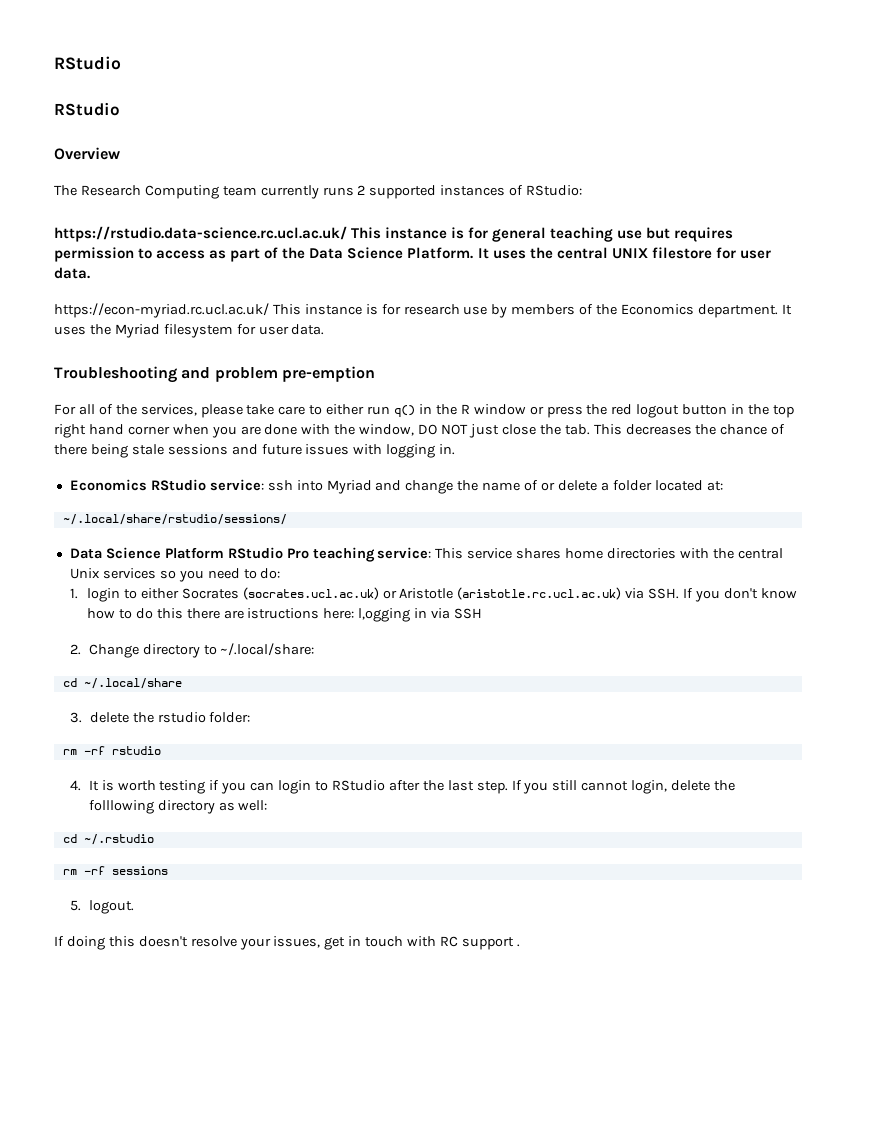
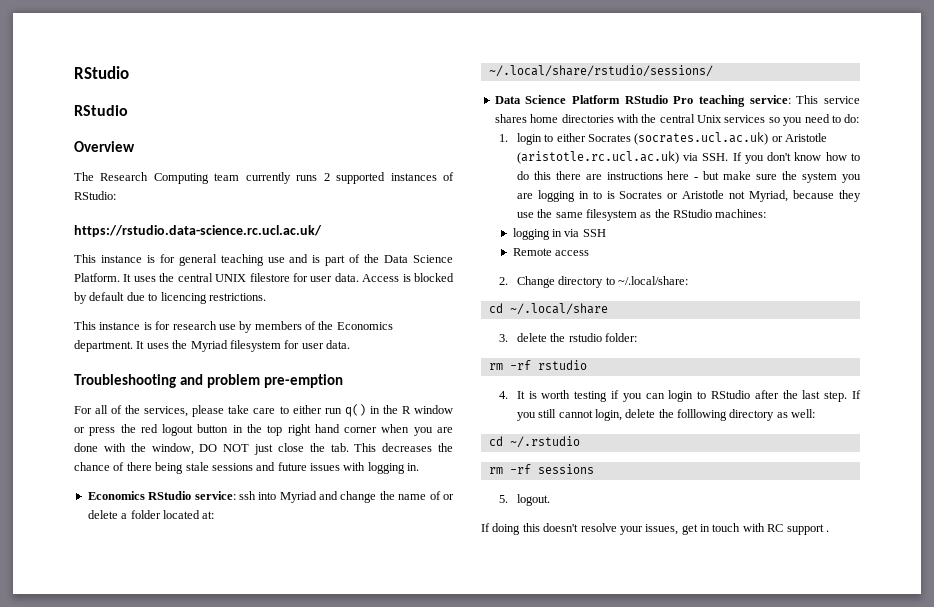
- https://rstudio.data-science.rc.ucl.ac.uk/ This instance is for general teaching use but requires permission to access as part of the Data Science Platform.
+ https://rstudio.data-science.rc.ucl.ac.uk/
+ This instance is for general teaching use and is part of the Data Science Platform.
- It uses the central UNIX filestore for user data.
- https://econ-myriad.rc.ucl.ac.uk/ This instance is for research use by members of the Economics department.
+ It uses the central UNIX filestore for user data. Access is blocked by default due to licencing restrictions.
+ This instance is for research use by members of the Economics department.
- 1. login to either Socrates (socrates.ucl.ac.uk) or Aristotle (aristotle.rc.ucl.ac.uk) via SSH. If you don't know how to do this there are istructions here: l,ogging in via SSH
+ 1. login to either Socrates (socrates.ucl.ac.uk) or Aristotle (aristotle.rc.ucl.ac.uk) via SSH. If you don't know how to do this there are instructions here - but make sure the system you are logging in to is Socrates or Aristotle not Myriad, because they use the same filesystem as the RStudio machines:
+ logging in via SSH
+ Remote access

